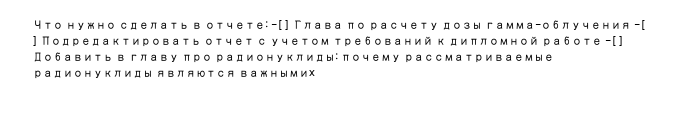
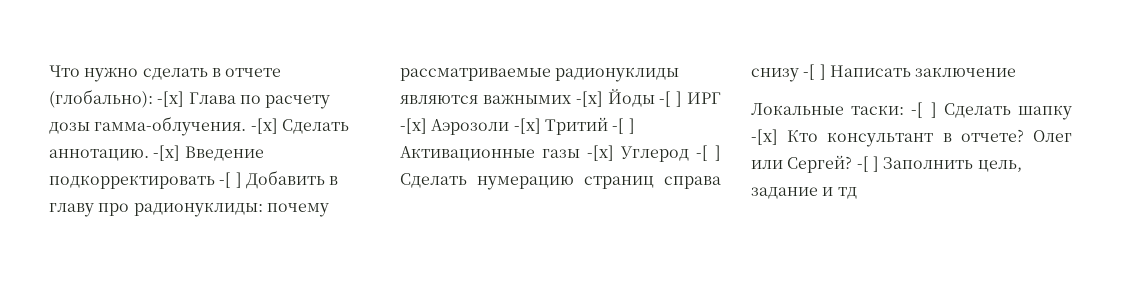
- Что нужно сделать в отчете: -[ ] Глава по расчету дозы гамма-облучения -[ ] Подредактировать отчет с учетом требований к дипломной работе -[ ] Добавить в главу про радионуклиды: почему рассматриваемые радионуклиды являются важнымиx
+ Что нужно сделать в отчете (глобально): -[x] Глава по расчету дозы гамма-облучения. -[x] Сделать аннотацию. -[x] Введение подкорректировать -[ ] Добавить в главу про радионуклиды: почему рассматриваемые радионуклиды являются важнымиx -[x] Йоды -[ ] ИРГ -[x] Аэрозоли -[x] Тритий -[ ] Активационные газы -[x] Углерод -[ ] Сделать нумерацию страниц справа снизу -[ ] Написать заключение
+ Локальные таски: -[ ] Сделать шапку -[x] Кто консультант в отчете? Олег или Сергей? -[ ] Заполнить цель, задание и тд

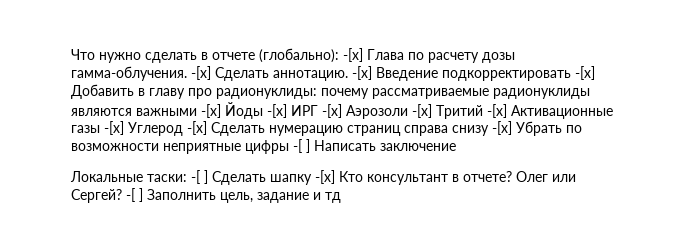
- -[x] Введение подкорректировать -[ ] Добавить в главу про радионуклиды: почему рассматриваемые радионуклиды являются важнымиx -[x] Йоды -[ ] ИРГ -[x] Аэрозоли -[x] Тритий -[ ] Активационные газы -[x] Углерод -[ ] Сделать нумерацию страниц справа снизу -[ ] Написать заключение
+ -[x] Введение подкорректировать -[x] Добавить в главу про радионуклиды: почему рассматриваемые радионуклиды являются важными -[x] Йоды -[x] ИРГ -[x] Аэрозоли -[x] Тритий -[x] Активационные газы -[x] Углерод -[x] Сделать нумерацию страниц справа снизу -[x] Убрать по возможности неприятные цифры -[ ] Написать заключение

